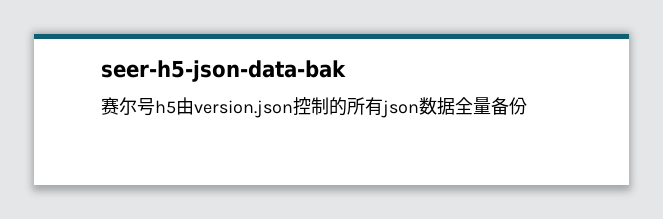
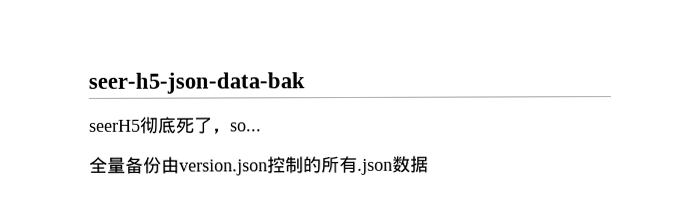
- 赛尔号h5由version.json控制的所有json数据全量备份
+ seerH5彻底死了，so...
+ 全量备份由version.json控制的所有.json数据

